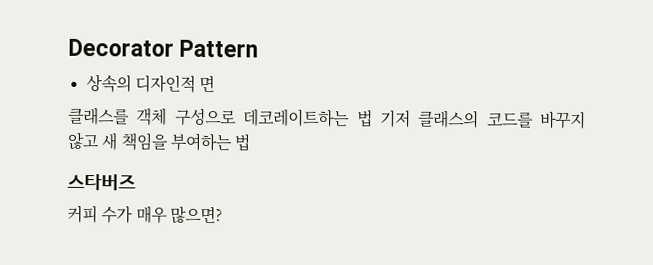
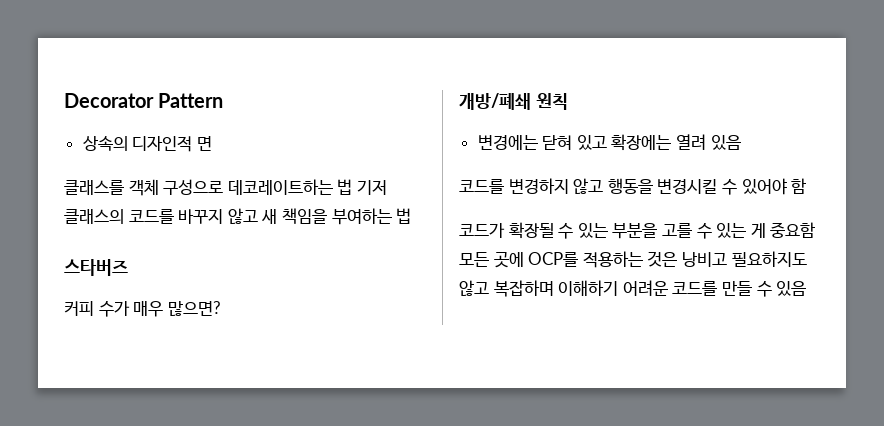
+ 개방/폐쇄 원칙
+ 변경에는 닫혀 있고 확장에는 열려 있음
+ 코드를 변경하지 않고 행동을 변경시킬 수 있어야 함
+ 코드가 확장될 수 있는 부분을 고를 수 있는 게 중요함 모든 곳에 OCP를 적용하는 것은 낭비고 필요하지도 않고 복잡하며 이해하기 어려운 코드를 만들 수 있음

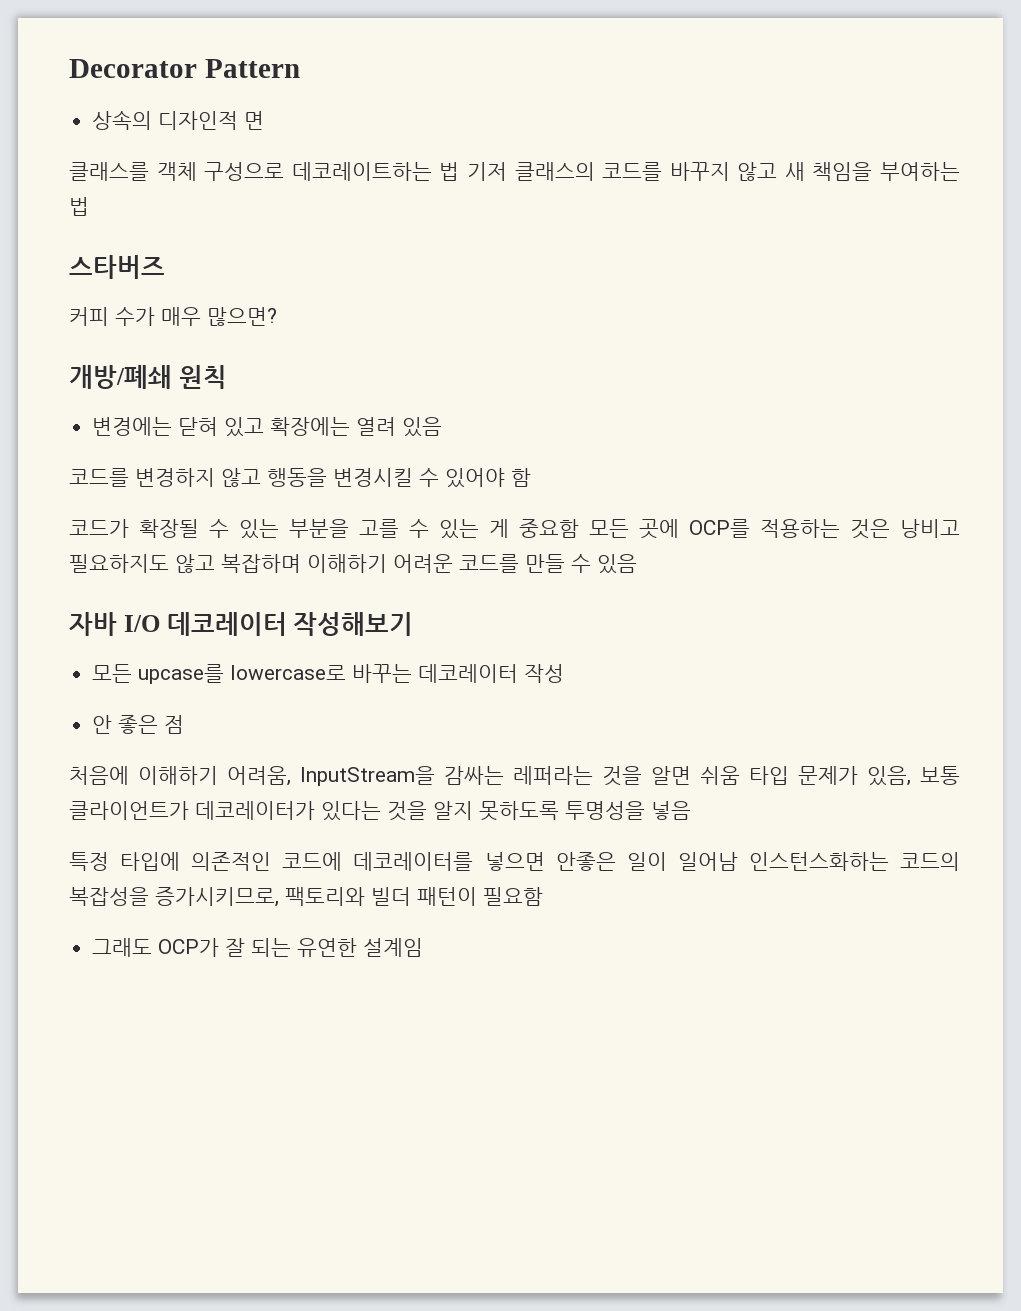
+ 자바 I/O 데코레이터 작성해보기
+ 모든 upcase를 lowercase로 바꾸는 데코레이터 작성
+ 안 좋은 점
+ 처음에 이해하기 어려움, InputStream을 감싸는 레퍼라는 것을 알면 쉬움 타입 문제가 있음, 보통 클라이언트가 데코레이터가 있다는 것을 알지 못하도록 투명성을 넣음
+ 특정 타입에 의존적인 코드에 데코레이터를 넣으면 안좋은 일이 일어남 인스턴스화하는 코드의 복잡성을 증가시키므로, 팩토리와 빌더 패턴이 필요함
+ 그래도 OCP가 잘 되는 유연한 설계임

